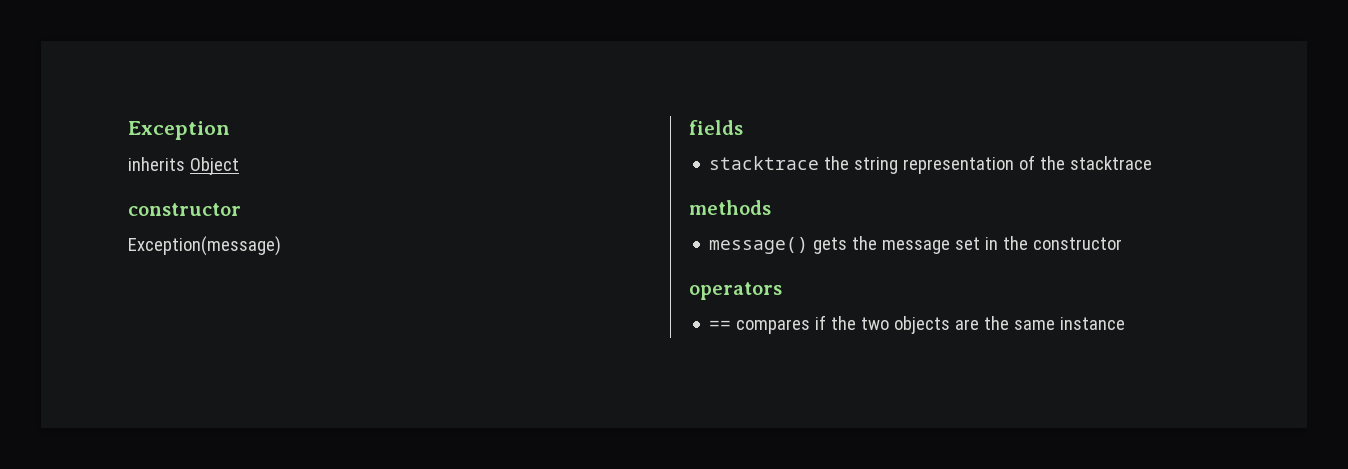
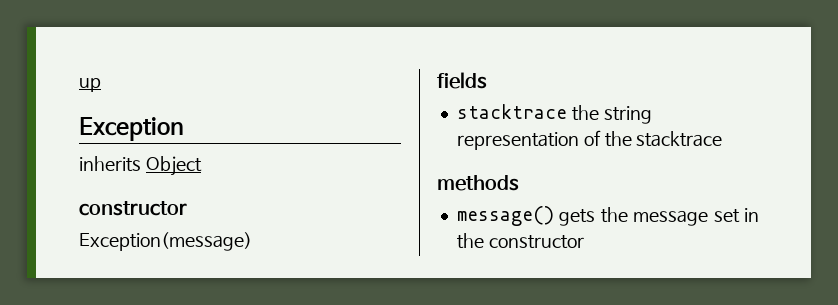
+ up
- operators
- == compares if the two objects are the same instance

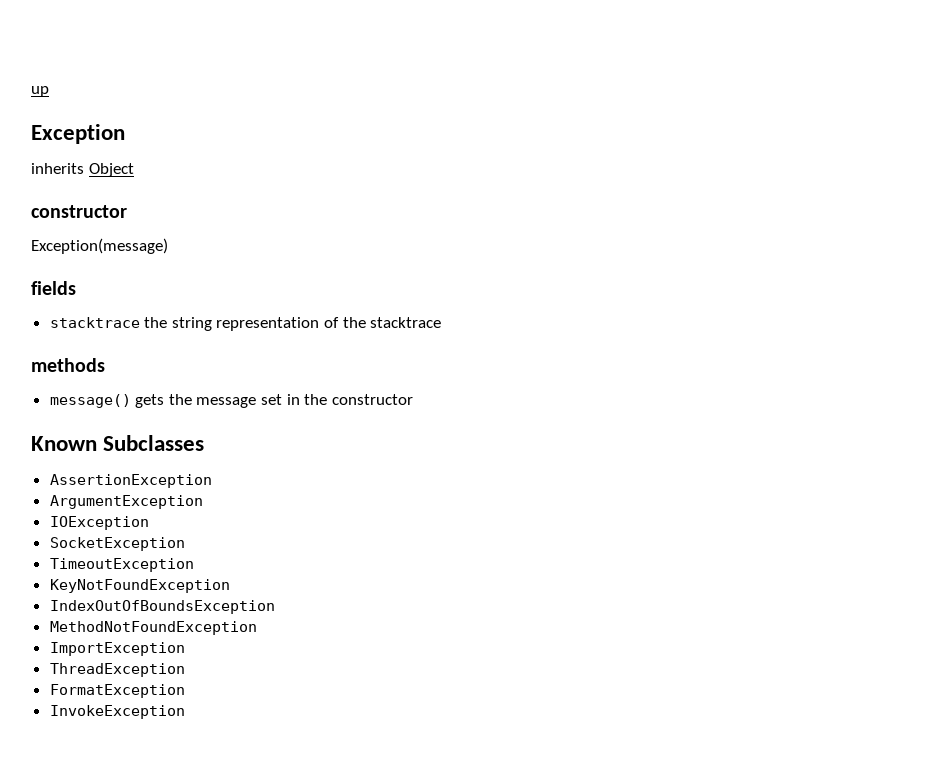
+ Known Subclasses
+ AssertionException
+ ArgumentException
+ IOException
+ SocketException
+ TimeoutException
+ KeyNotFoundException
+ IndexOutOfBoundsException
+ MethodNotFoundException
+ ImportException
+ ThreadException
+ FormatException
+ InvokeException

